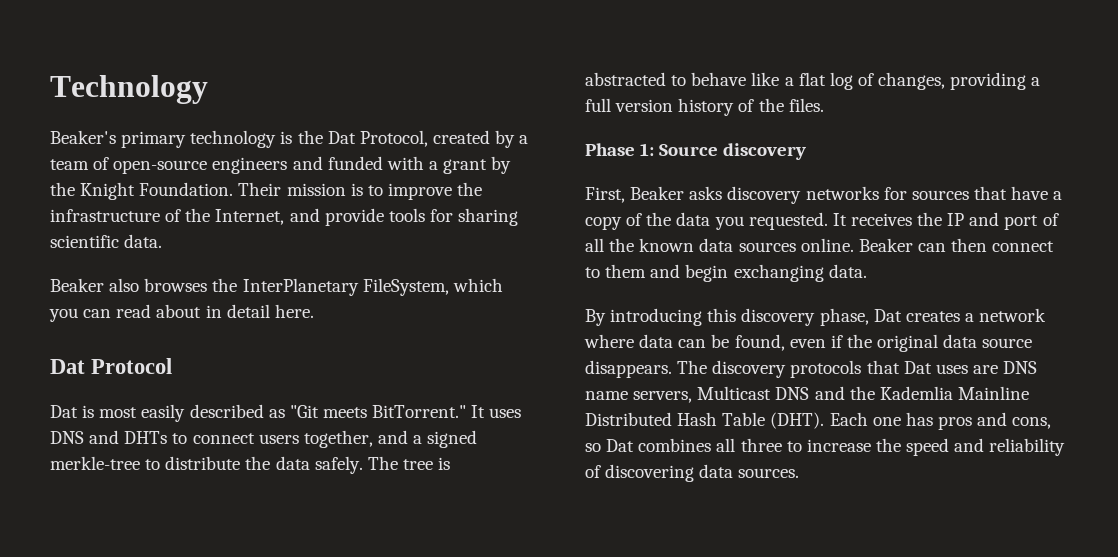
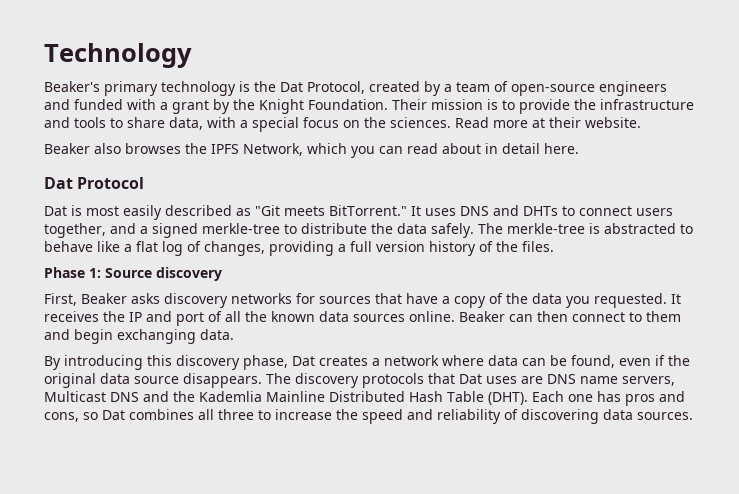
- Their mission is to improve the infrastructure of the Internet, and provide tools for sharing scientific data.
+ Their mission is to provide the infrastructure and tools to share data, with a special focus on the sciences. Read more at their website.
- Beaker also browses the InterPlanetary FileSystem, which you can read about in detail here.
+ Beaker also browses the IPFS Network, which you can read about in detail here.
- The tree is abstracted to behave like a flat log of changes, providing a full version history of the files.
+ The merkle-tree is abstracted to behave like a flat log of changes, providing a full version history of the files.

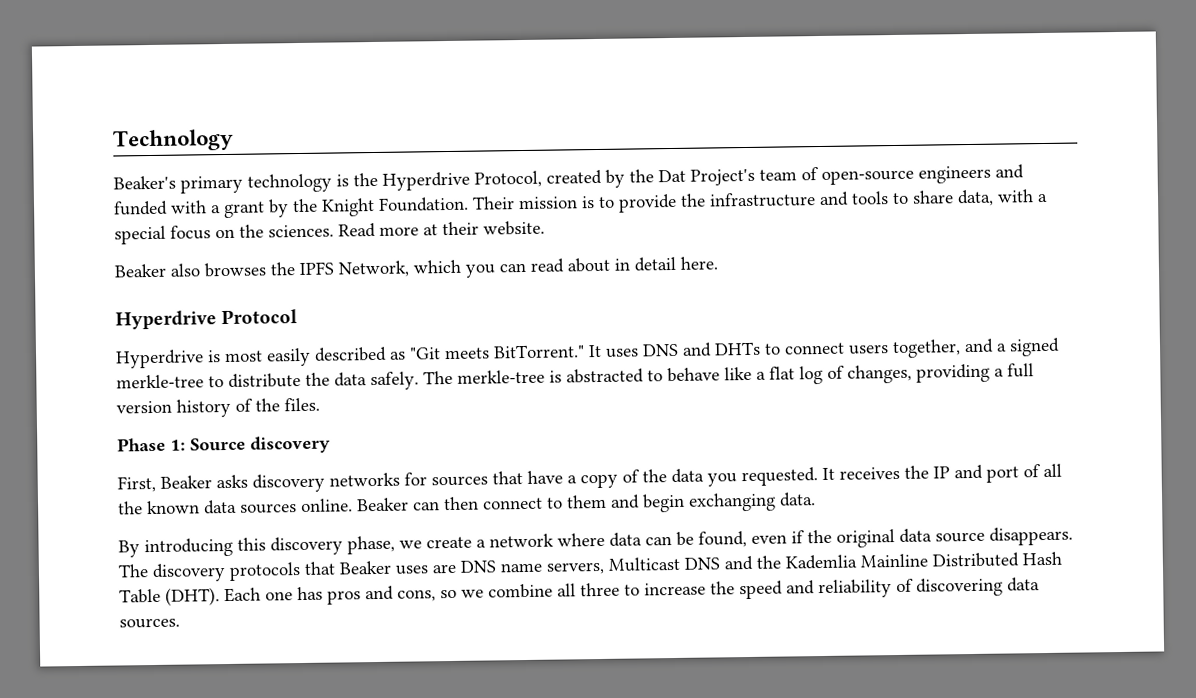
- Beaker's primary technology is the Dat Protocol, created by a team of open-source engineers and funded with a grant by the Knight Foundation.
+ Beaker's primary technology is the Hyperdrive Protocol, created by the Dat Project's team of open-source engineers and funded with a grant by the Knight Foundation.
- Dat Protocol
+ Hyperdrive Protocol
- Dat is most easily described as "Git meets BitTorrent."
+ Hyperdrive is most easily described as "Git meets BitTorrent."
- By introducing this discovery phase, Dat creates a network where data can be found, even if the original data source disappears.
+ By introducing this discovery phase, we create a network where data can be found, even if the original data source disappears.
- The discovery protocols that Dat uses are DNS name servers, Multicast DNS and the Kademlia Mainline Distributed Hash Table (DHT).
+ The discovery protocols that Beaker uses are DNS name servers, Multicast DNS and the Kademlia Mainline Distributed Hash Table (DHT).
- Each one has pros and cons, so Dat combines all three to increase the speed and reliability of discovering data sources.
+ Each one has pros and cons, so we combine all three to increase the speed and reliability of discovering data sources.

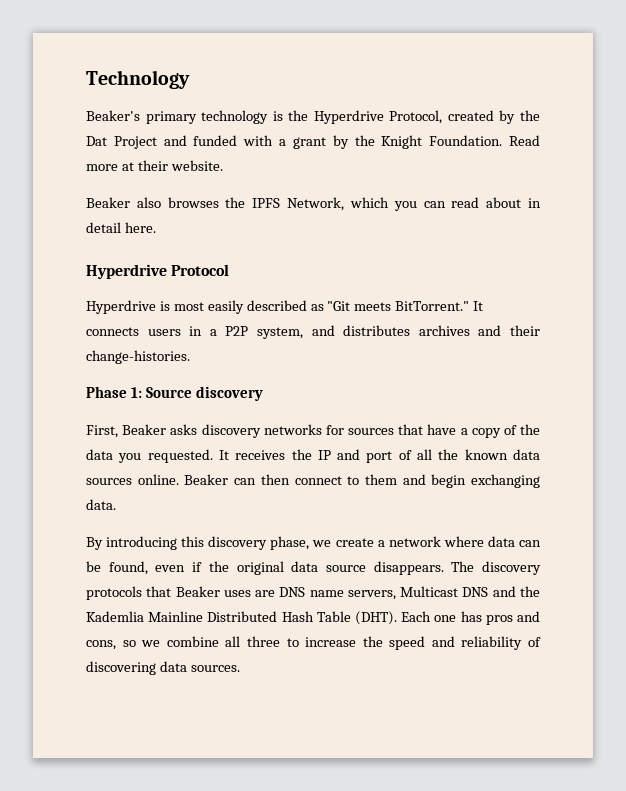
- Beaker's primary technology is the Hyperdrive Protocol, created by the Dat Project's team of open-source engineers and funded with a grant by the Knight Foundation.
+ Beaker's primary technology is the Hyperdrive Protocol, created by the Dat Project and funded with a grant by the Knight Foundation.
- Their mission is to provide the infrastructure and tools to share data, with a special focus on the sciences.
- It uses DNS and DHTs to connect users together, and a signed merkle-tree to distribute the data safely. The merkle-tree is abstracted to behave like a flat log of changes, providing a full version history of the files.
+ It connects users in a P2P system, and distributes archives and their change-histories.

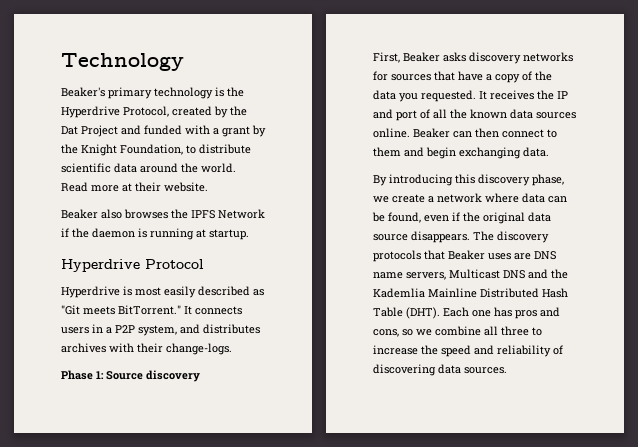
- Beaker's primary technology is the Hyperdrive Protocol, created by the Dat Project and funded with a grant by the Knight Foundation.
+ Beaker's primary technology is the Hyperdrive Protocol, created by the Dat Project and funded with a grant by the Knight Foundation, to distribute scientific data around the world.
- Beaker also browses the IPFS Network, which you can read about in detail here.
+ Beaker also browses the IPFS Network if the daemon is running at startup.
- It connects users in a P2P system, and distributes archives and their change-histories.
+ It connects users in a P2P system, and distributes archives with their change-logs.

